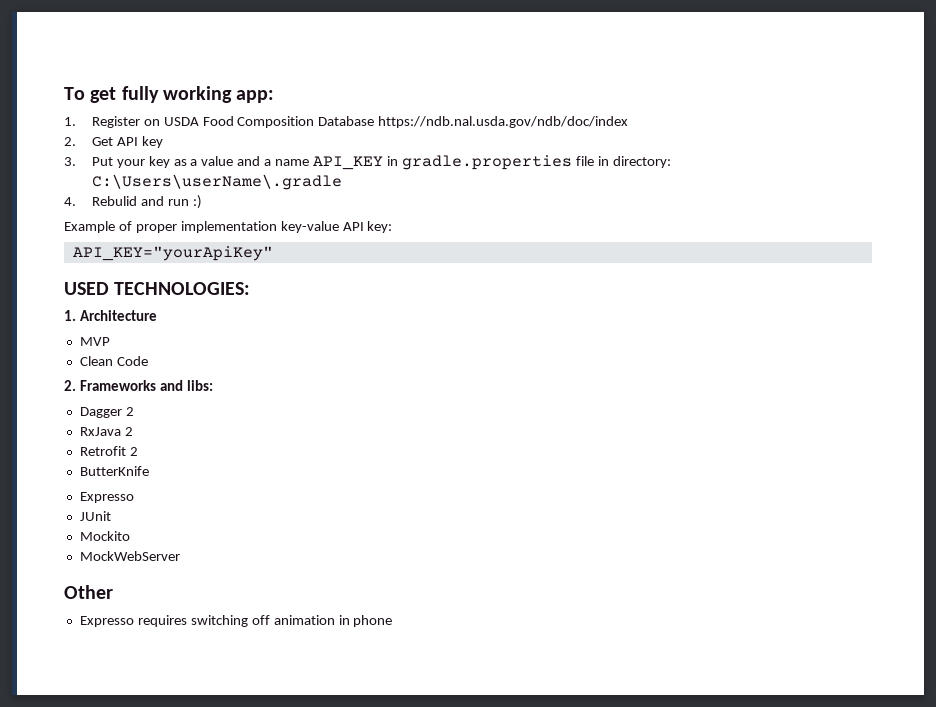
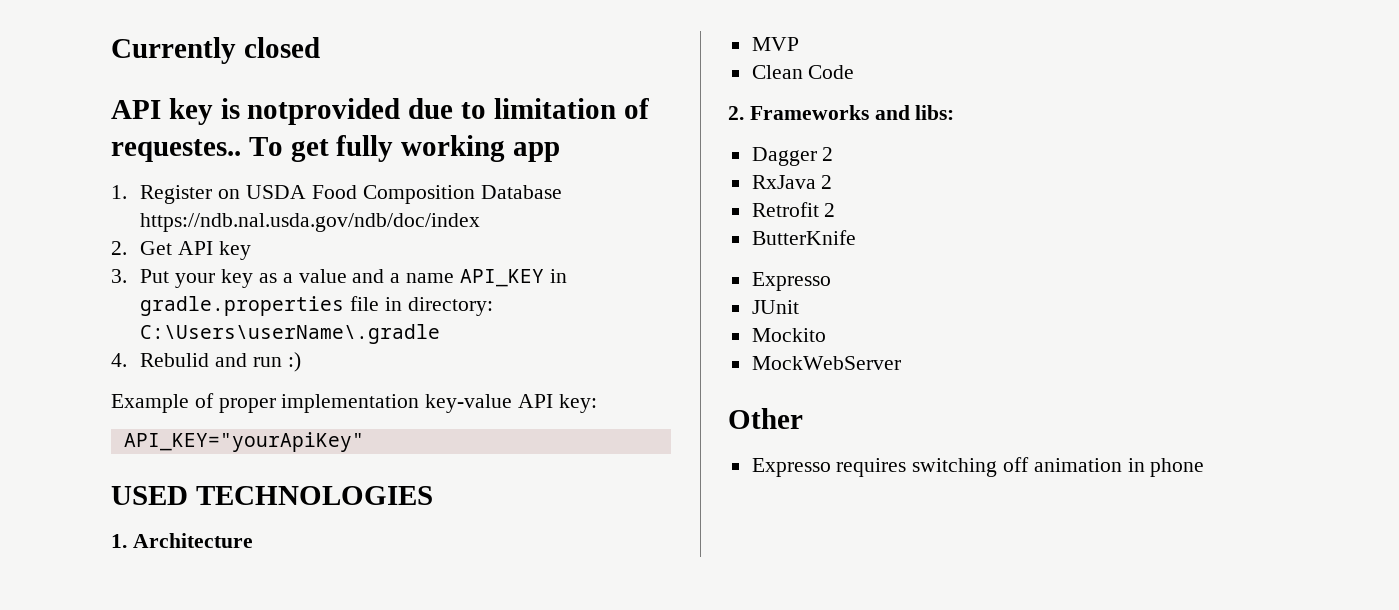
+ Currently closed
+ API key is notprovided due to limitation of requestes..
- To get fully working app:
+ To get fully working app
- USED TECHNOLOGIES:
+ USED TECHNOLOGIES

